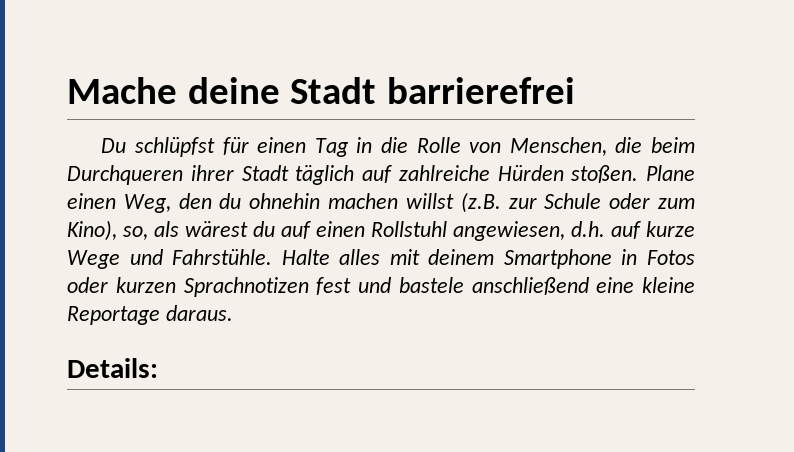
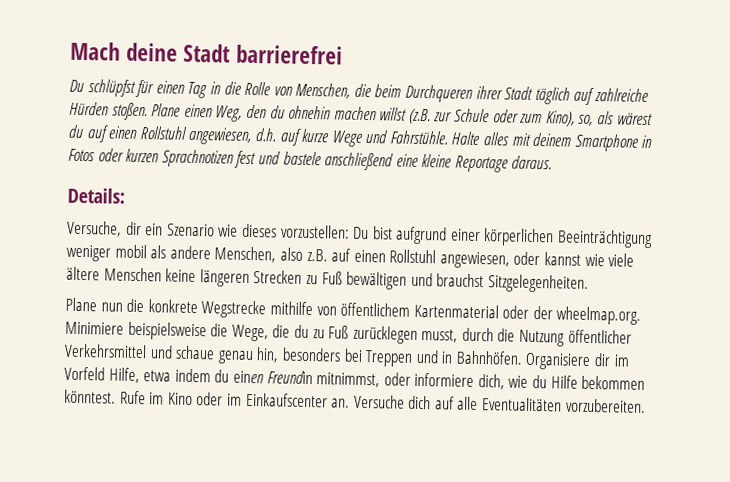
- Mache deine Stadt barrierefrei
+ Mach deine Stadt barrierefrei
+ Versuche, dir ein Szenario wie dieses vorzustellen: Du bist aufgrund einer körperlichen Beeinträchtigung weniger mobil als andere Menschen, also z.B. auf einen Rollstuhl angewiesen, oder kannst wie viele ältere Menschen keine längeren Strecken zu Fuß bewältigen und brauchst Sitzgelegenheiten.
+ Plane nun die konkrete Wegstrecke mithilfe von öffentlichem Kartenmaterial oder der wheelmap.org. Minimiere beispielsweise die Wege, die du zu Fuß zurücklegen musst, durch die Nutzung öffentlicher Verkehrsmittel und schaue genau hin, besonders bei Treppen und in Bahnhöfen. Organisiere dir im Vorfeld Hilfe, etwa indem du einen Freundin mitnimmst, oder informiere dich, wie du Hilfe bekommen könntest. Rufe im Kino oder im Einkaufscenter an. Versuche dich auf alle Eventualitäten vorzubereiten.

